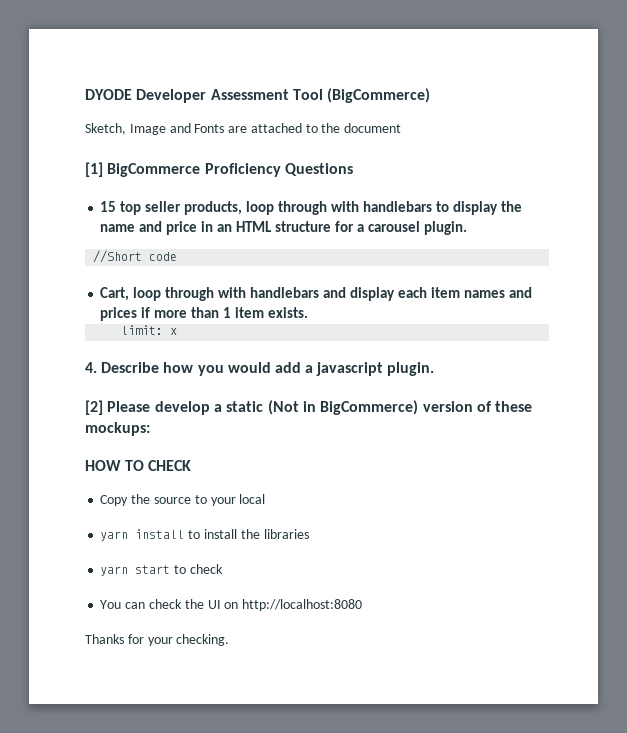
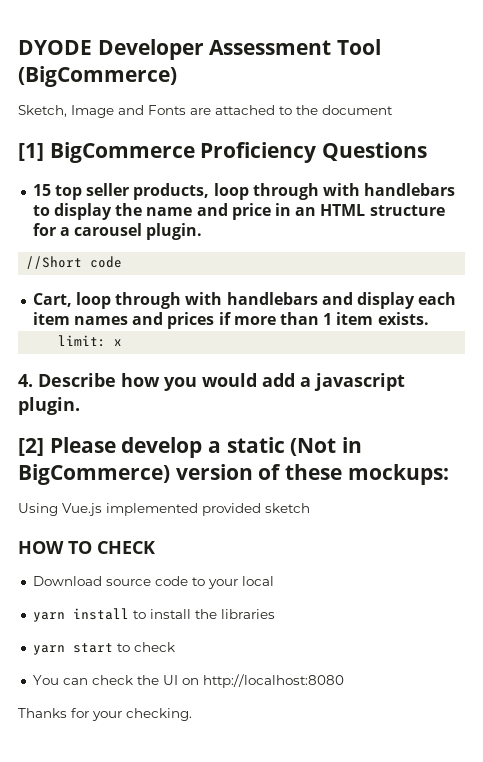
+ Using Vue.js implemented provided sketch
- Copy the source to your local
+ Download source code to your local

